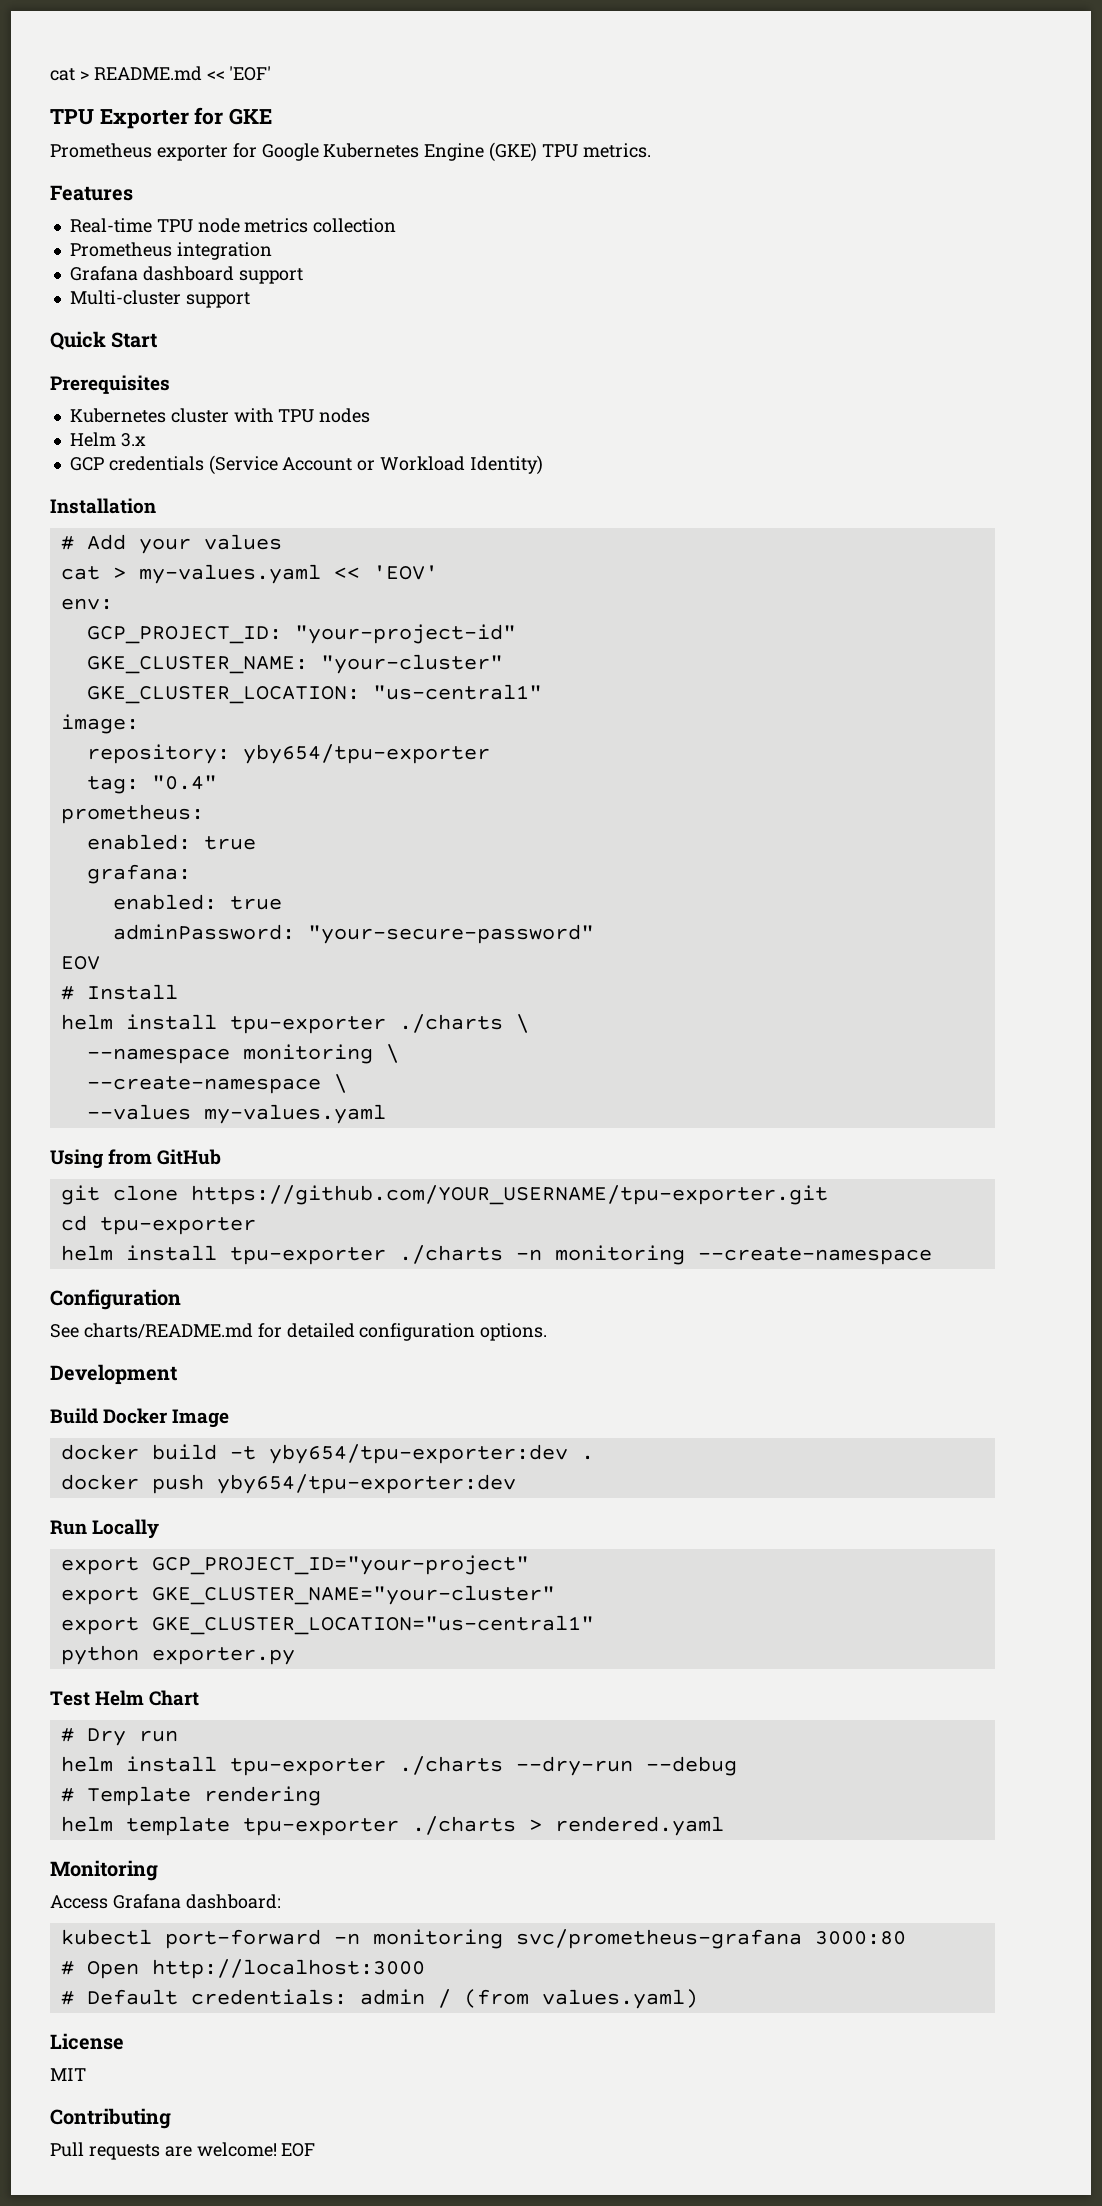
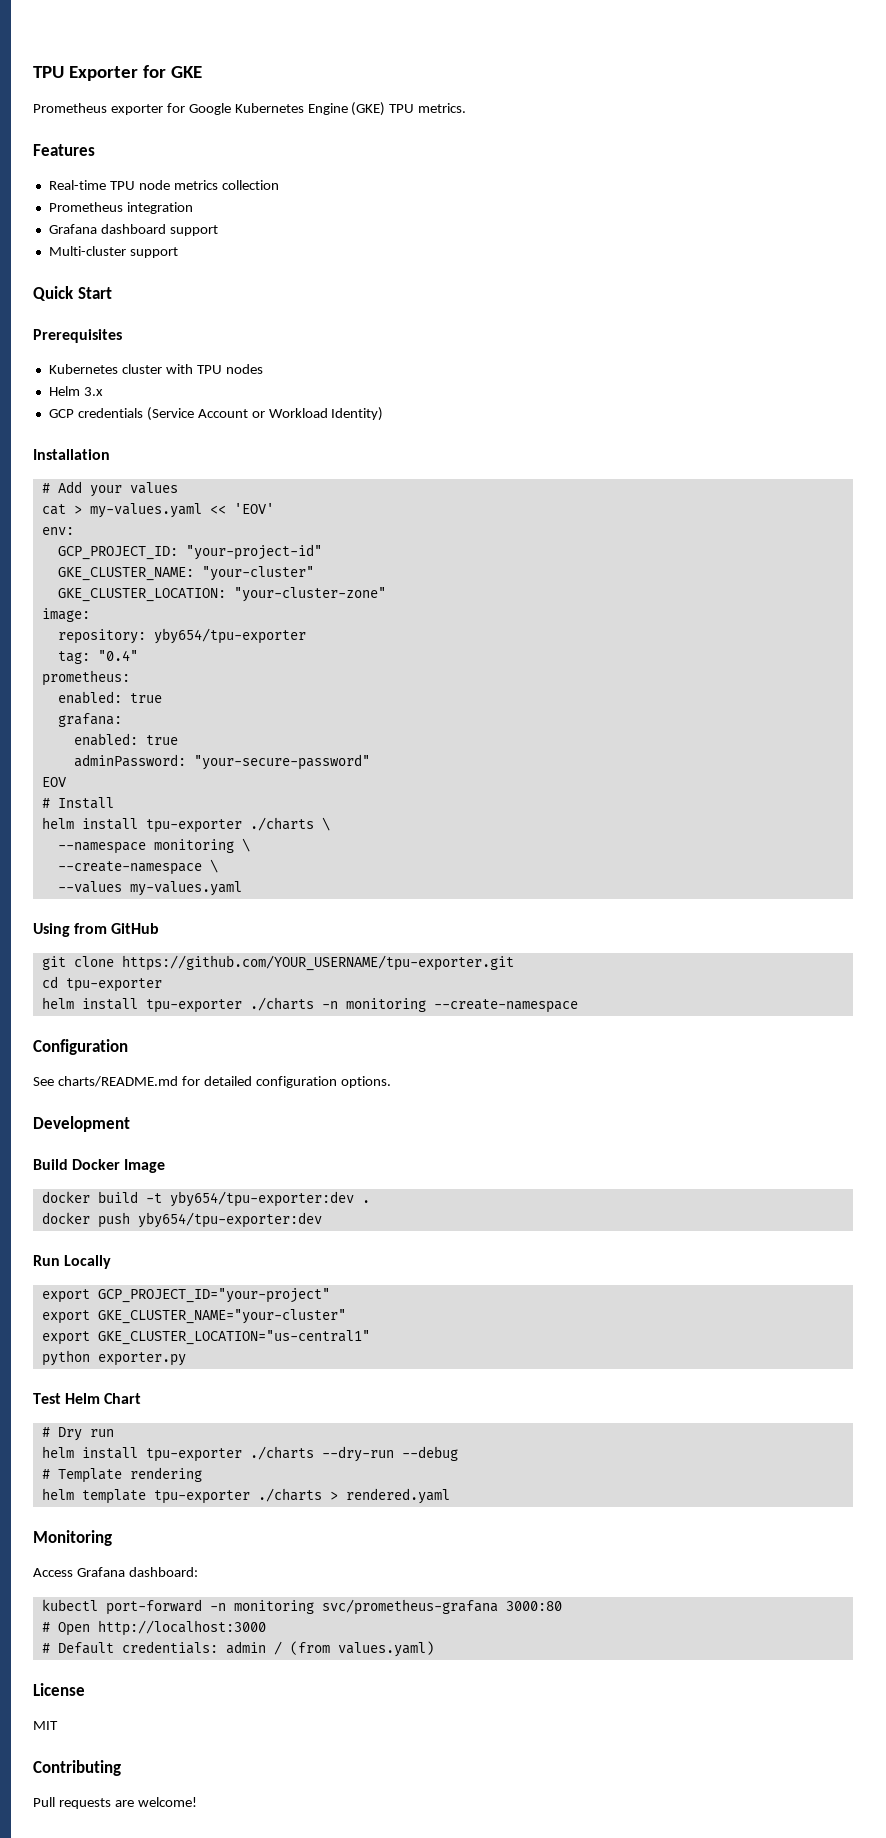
- cat > README.md << 'EOF'
- GKE_CLUSTER_LOCATION: "us-central1"
+ GKE_CLUSTER_LOCATION: "your-cluster-zone"
- EOF

